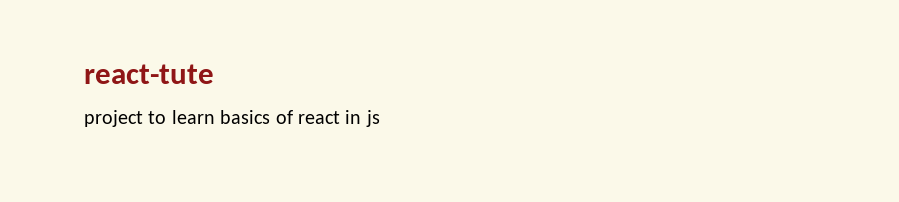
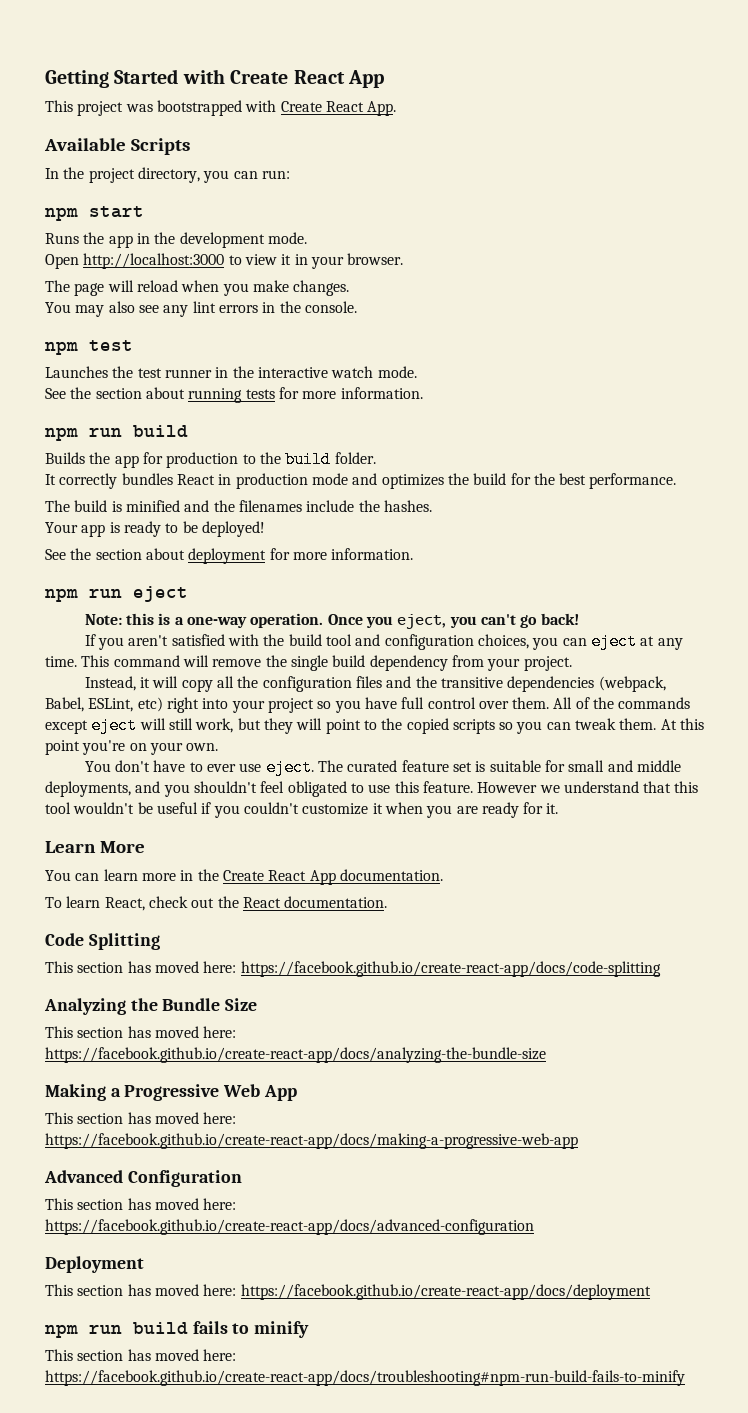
- react-tute
- project to learn basics of react in js
+ Getting Started with Create React App
+ This project was bootstrapped with Create React App.
+ Available Scripts
+ In the project directory, you can run:
+ npm start
+ Runs the app in the development mode.
+ Open http://localhost:3000 to view it in your browser.
+ The page will reload when you make changes.
+ You may also see any lint errors in the console.
+ npm test
+ Launches the test runner in the interactive watch mode.
+ See the section about running tests for more information.
+ npm run build
+ Builds the app for production to the build folder.
+ It correctly bundles React in production mode and optimizes the build for the best performance.
+ The build is minified and the filenames include the hashes.
+ Your app is ready to be deployed!
+ See the section about deployment for more information.
+ npm run eject
+ Note: this is a one-way operation. Once you eject, you can't go back!
+ If you aren't satisfied with the build tool and configuration choices, you can eject at any time. This command will remove the single build dependency from your project.
+ Instead, it will copy all the configuration files and the transitive dependencies (webpack, Babel, ESLint, etc) right into your project so you have full control over them. All of the commands except eject will still work, but they will point to the copied scripts so you can tweak them. At this point you're on your own.
+ You don't have to ever use eject. The curated feature set is suitable for small and middle deployments, and you shouldn't feel obligated to use this feature. However we understand that this tool wouldn't be useful if you couldn't customize it when you are ready for it.
+ Learn More
+ You can learn more in the Create React App documentation.
+ To learn React, check out the React documentation.
+ Code Splitting
+ This section has moved here: https://facebook.github.io/create-react-app/docs/code-splitting
+ Analyzing the Bundle Size
+ This section has moved here: https://facebook.github.io/create-react-app/docs/analyzing-the-bundle-size
+ Making a Progressive Web App
+ This section has moved here: https://facebook.github.io/create-react-app/docs/making-a-progressive-web-app
+ Advanced Configuration
+ This section has moved here: https://facebook.github.io/create-react-app/docs/advanced-configuration
+ Deployment
+ This section has moved here: https://facebook.github.io/create-react-app/docs/deployment
+ npm run build fails to minify
+ This section has moved here: https://facebook.github.io/create-react-app/docs/troubleshooting#npm-run-build-fails-to-minify

